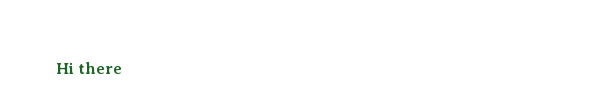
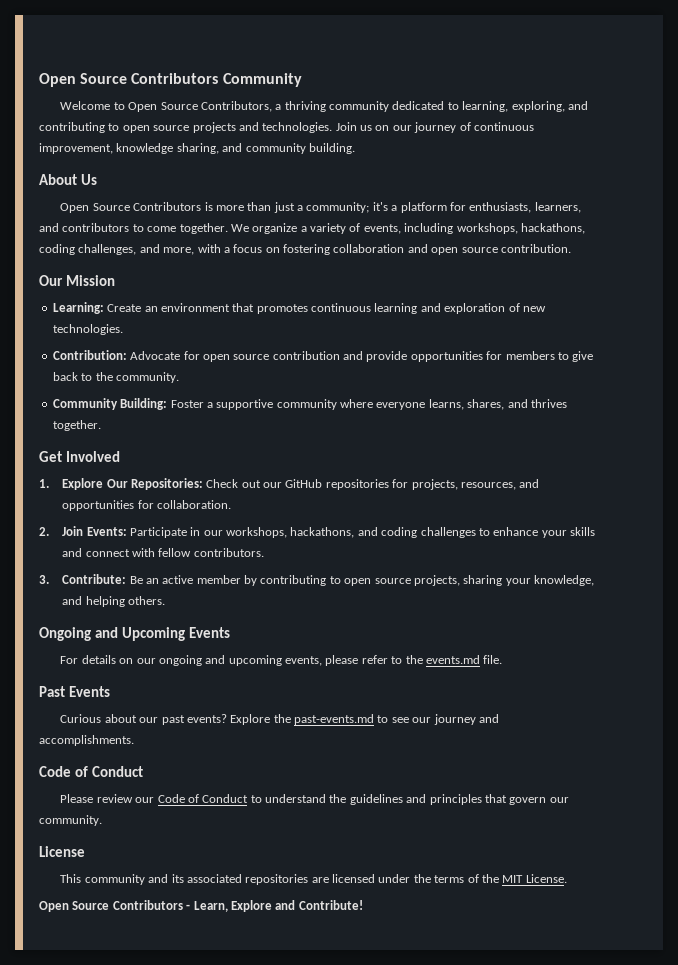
- Hi there
+ Open Source Contributors Community
+ Welcome to Open Source Contributors, a thriving community dedicated to learning, exploring, and contributing to open source projects and technologies. Join us on our journey of continuous improvement, knowledge sharing, and community building.
+ About Us
+ Open Source Contributors is more than just a community; it's a platform for enthusiasts, learners, and contributors to come together. We organize a variety of events, including workshops, hackathons, coding challenges, and more, with a focus on fostering collaboration and open source contribution.
+ Our Mission
+ Learning: Create an environment that promotes continuous learning and exploration of new technologies.
+ Contribution: Advocate for open source contribution and provide opportunities for members to give back to the community.
+ Community Building: Foster a supportive community where everyone learns, shares, and thrives together.
+ Get Involved
+ 1. Explore Our Repositories: Check out our GitHub repositories for projects, resources, and opportunities for collaboration.
+ 2. Join Events: Participate in our workshops, hackathons, and coding challenges to enhance your skills and connect with fellow contributors.
+ 3. Contribute: Be an active member by contributing to open source projects, sharing your knowledge, and helping others.
+ Ongoing and Upcoming Events
+ For details on our ongoing and upcoming events, please refer to the events.md file.
+ Past Events
+ Curious about our past events? Explore the past-events.md to see our journey and accomplishments.
+ Code of Conduct
+ Please review our Code of Conduct to understand the guidelines and principles that govern our community.
+ License
+ This community and its associated repositories are licensed under the terms of the MIT License.
+ Open Source Contributors - Learn, Explore and Contribute!

